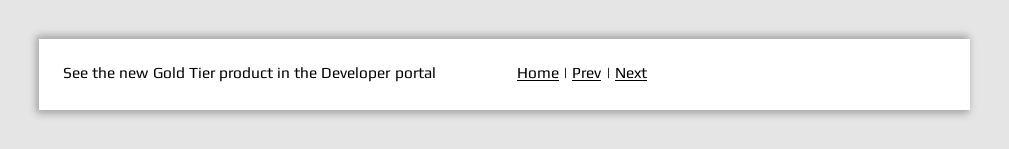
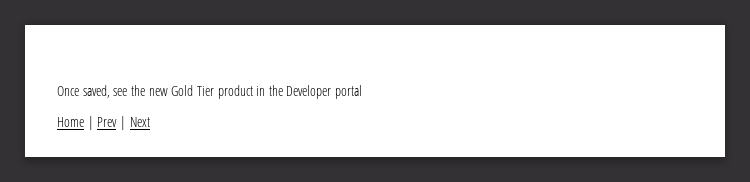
- See the new Gold Tier product in the Developer portal
+ Once saved, see the new Gold Tier product in the Developer portal

